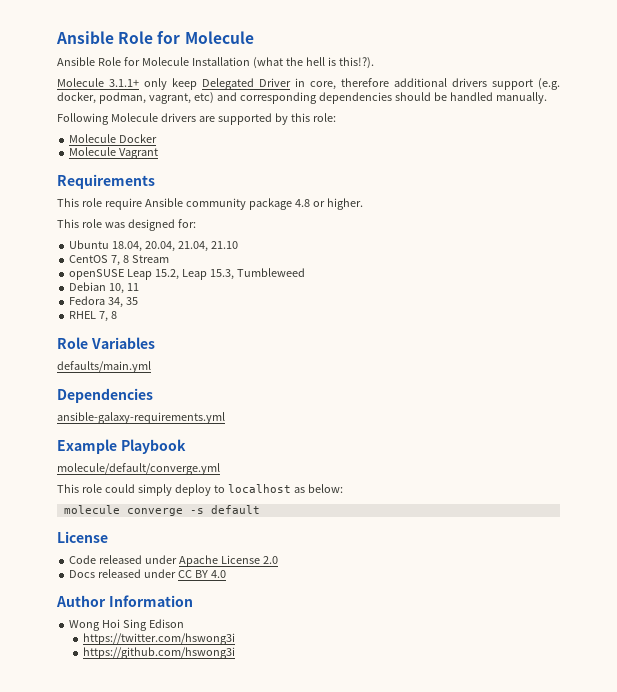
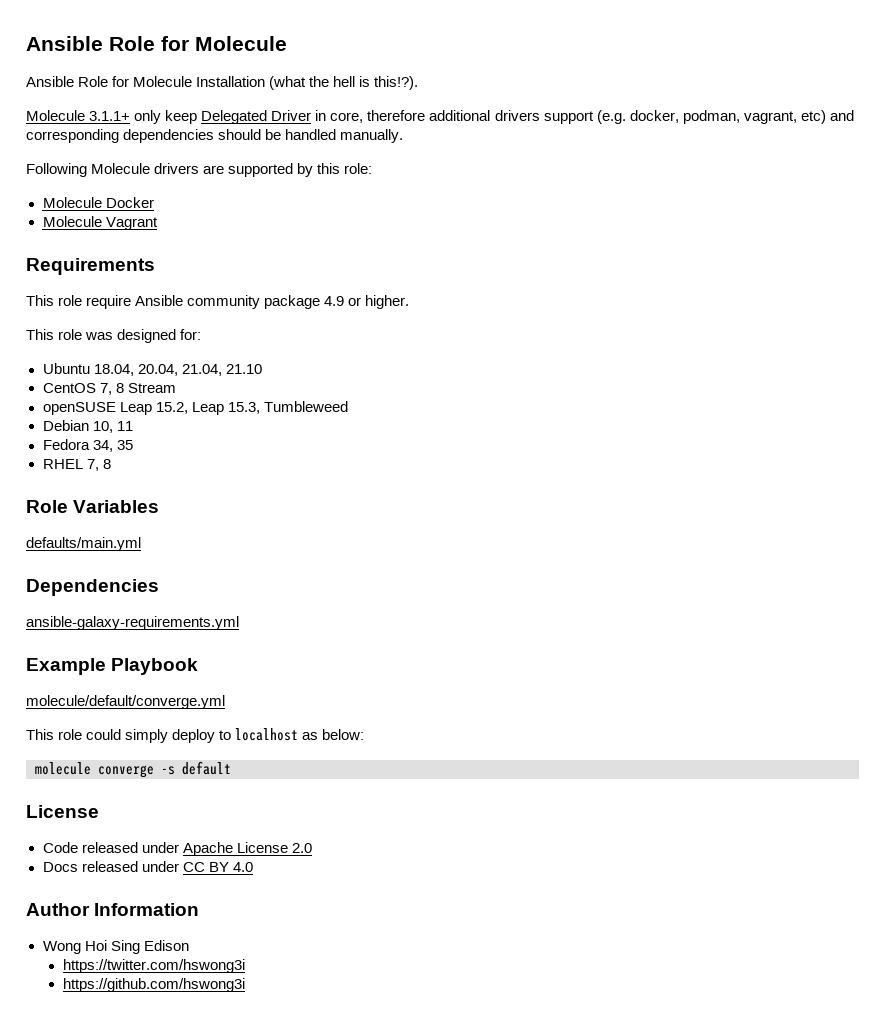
- This role require Ansible community package 4.8 or higher.
+ This role require Ansible community package 4.9 or higher.

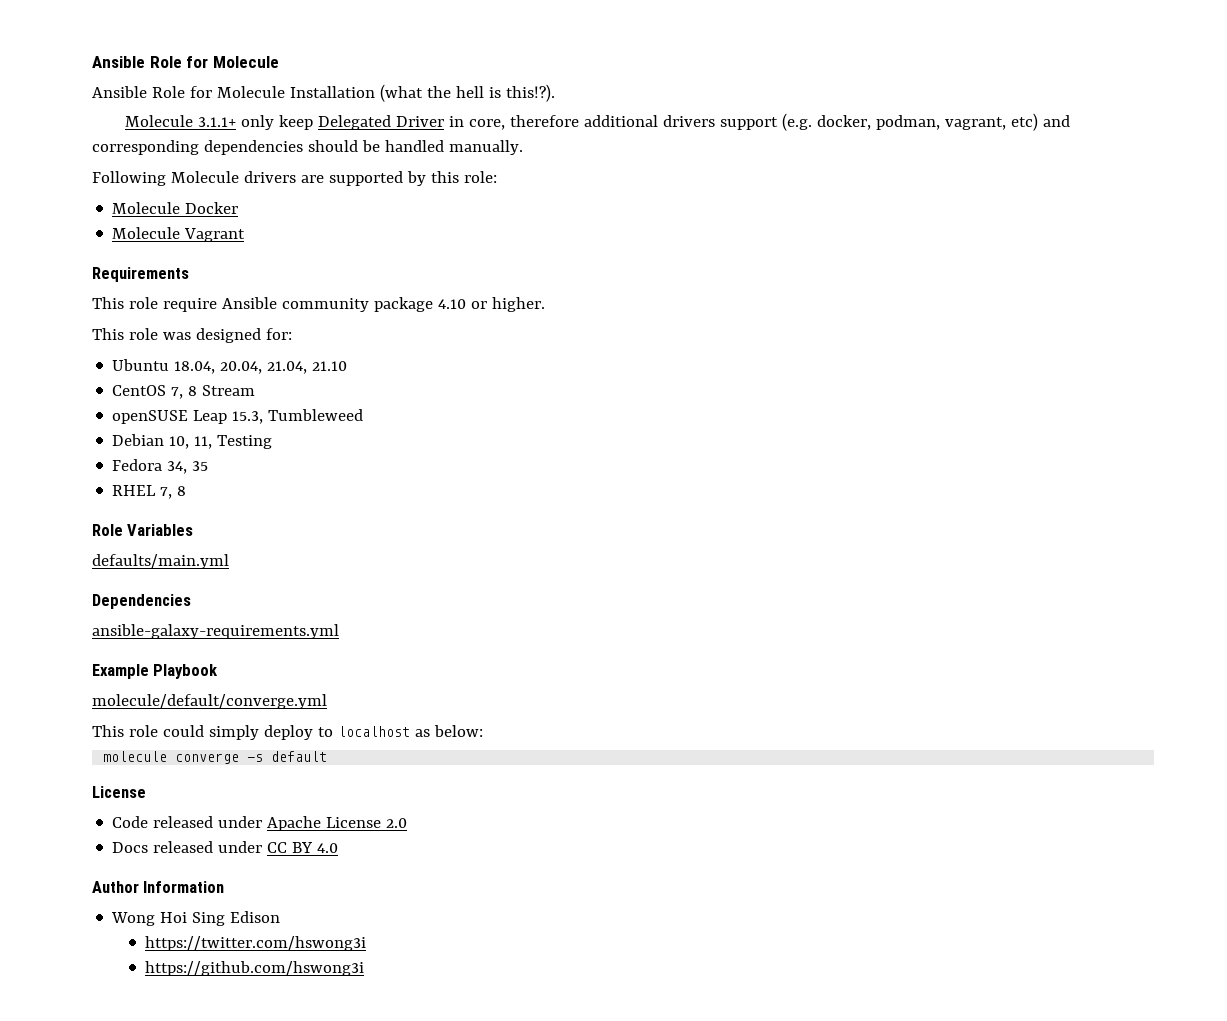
- This role require Ansible community package 4.9 or higher.
+ This role require Ansible community package 4.10 or higher.
- openSUSE Leap 15.2, Leap 15.3, Tumbleweed
+ openSUSE Leap 15.3, Tumbleweed
- Debian 10, 11
+ Debian 10, 11, Testing

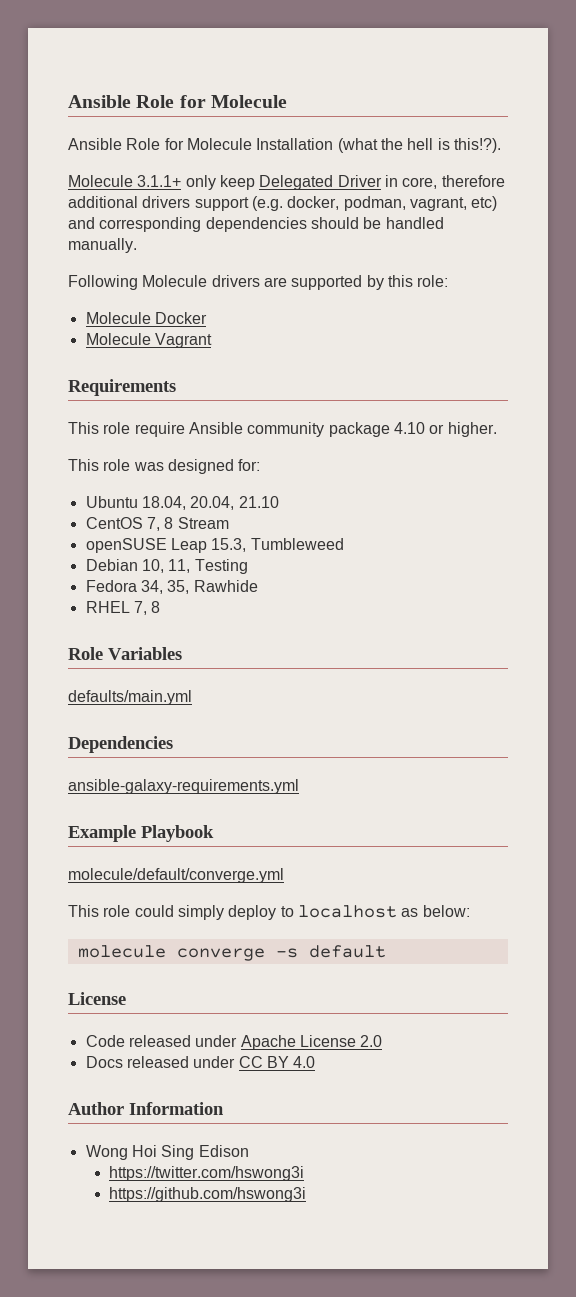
- Ubuntu 18.04, 20.04, 21.04, 21.10
+ Ubuntu 18.04, 20.04, 21.10
- Fedora 34, 35
+ Fedora 34, 35, Rawhide

